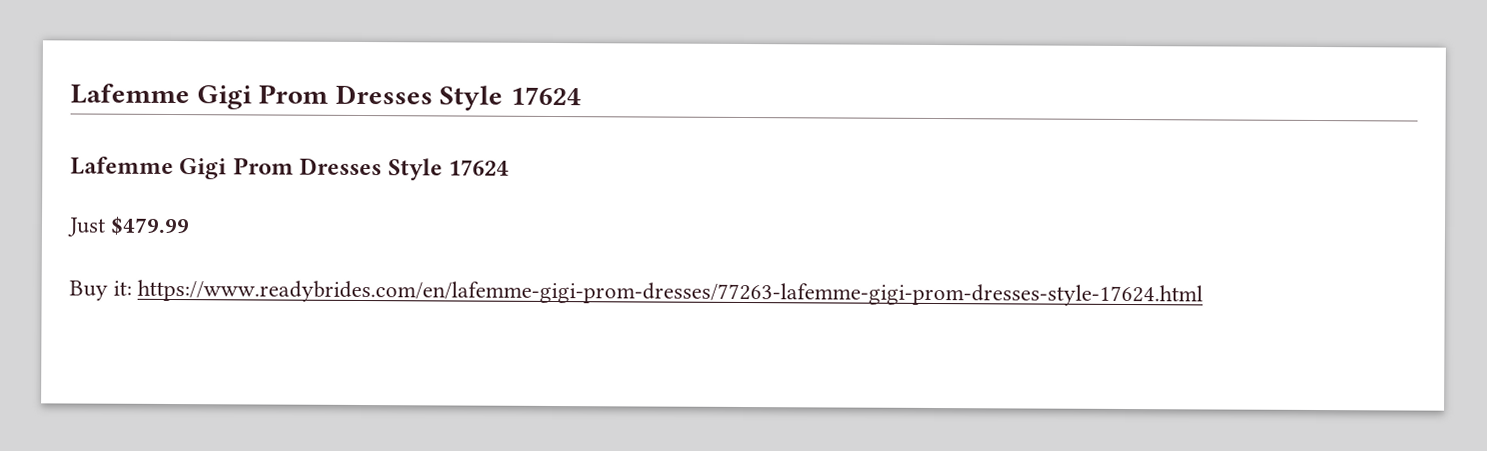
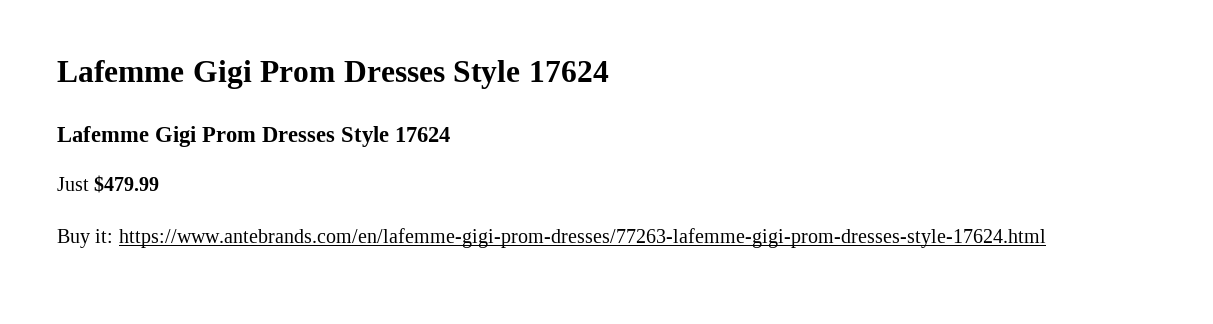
- Buy it: https://www.readybrides.com/en/lafemme-gigi-prom-dresses/77263-lafemme-gigi-prom-dresses-style-17624.html
+ Buy it: https://www.antebrands.com/en/lafemme-gigi-prom-dresses/77263-lafemme-gigi-prom-dresses-style-17624.html

